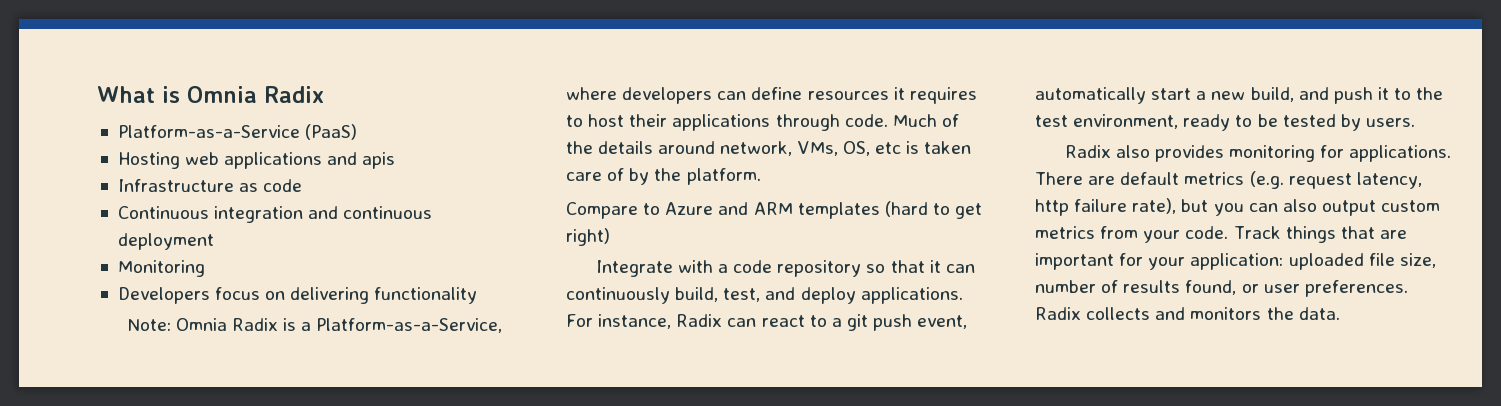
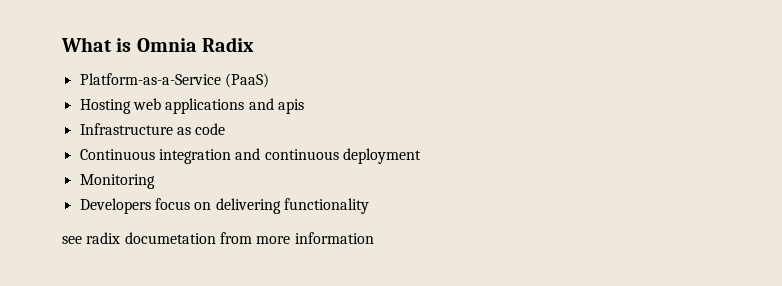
- Note: Omnia Radix is a Platform-as-a-Service, where developers can define resources it requires to host their applications through code. Much of the details around network, VMs, OS, etc is taken care of by the platform.
- Compare to Azure and ARM templates (hard to get right)
- Integrate with a code repository so that it can continuously build, test, and deploy applications. For instance, Radix can react to a git push event, automatically start a new build, and push it to the test environment, ready to be tested by users.
- Radix also provides monitoring for applications. There are default metrics (e.g. request latency, http failure rate), but you can also output custom metrics from your code. Track things that are important for your application: uploaded file size, number of results found, or user preferences. Radix collects and monitors the data.
+ see radix documetation from more information

